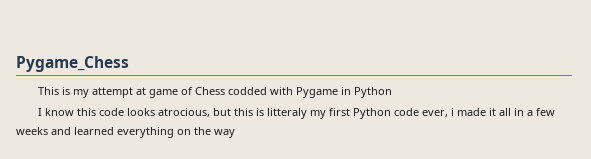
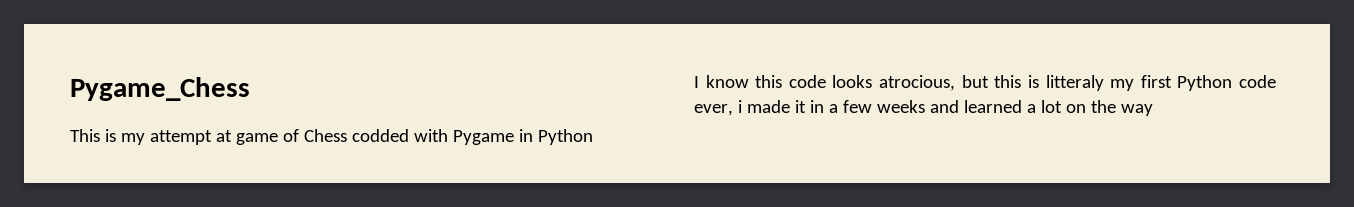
- I know this code looks atrocious, but this is litteraly my first Python code ever, i made it all in a few weeks and learned everything on the way
+ I know this code looks atrocious, but this is litteraly my first Python code ever, i made it in a few weeks and learned a lot on the way

